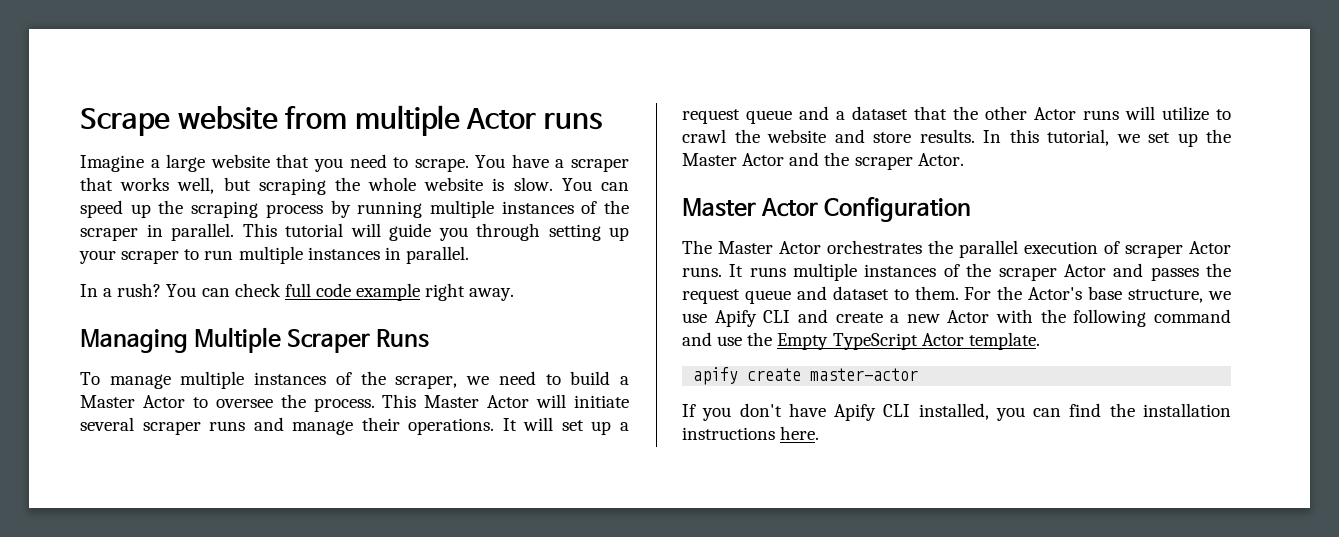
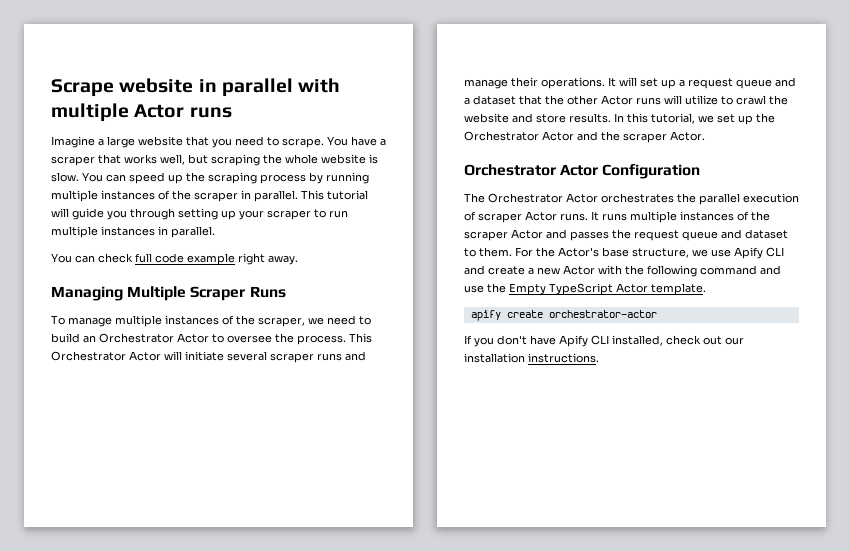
- Scrape website from multiple Actor runs
+ Scrape website in parallel with multiple Actor runs
- In a rush?
- To manage multiple instances of the scraper, we need to build a Master Actor to oversee the process.
+ To manage multiple instances of the scraper, we need to build an Orchestrator Actor to oversee the process.
- This Master Actor will initiate several scraper runs and manage their operations.
+ This Orchestrator Actor will initiate several scraper runs and manage their operations.
- In this tutorial, we set up the Master Actor and the scraper Actor.
+ In this tutorial, we set up the Orchestrator Actor and the scraper Actor.
- Master Actor Configuration
+ Orchestrator Actor Configuration
- The Master Actor orchestrates the parallel execution of scraper Actor runs.
+ The Orchestrator Actor orchestrates the parallel execution of scraper Actor runs.
- apify create master-actor
+ apify create orchestrator-actor
- If you don't have Apify CLI installed, you can find the installation instructions here.
+ If you don't have Apify CLI installed, check out our installation instructions.

